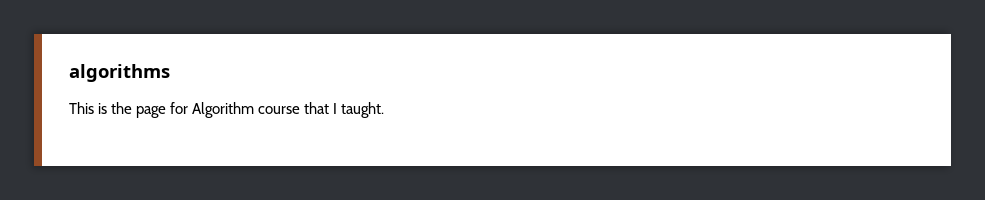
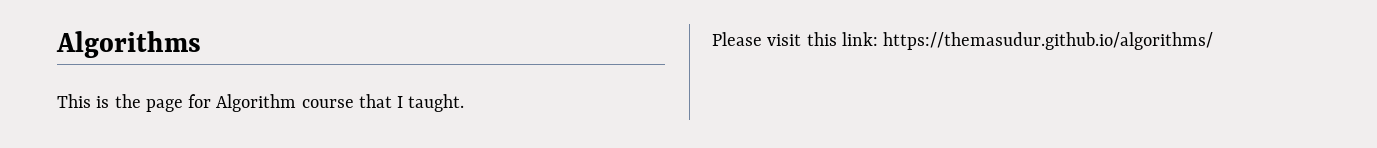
- algorithms
+ Algorithms
+ Please visit this link: https://themasudur.github.io/algorithms/

